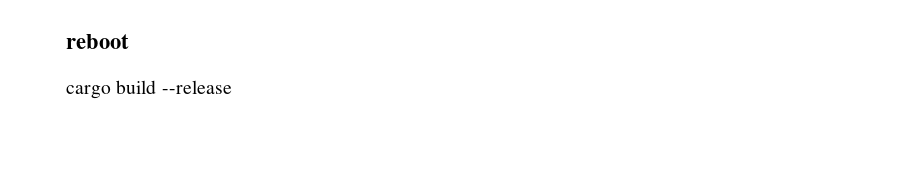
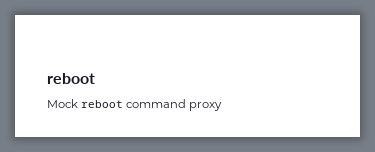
- cargo build --release
+ Mock reboot command proxy

